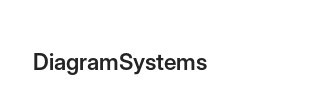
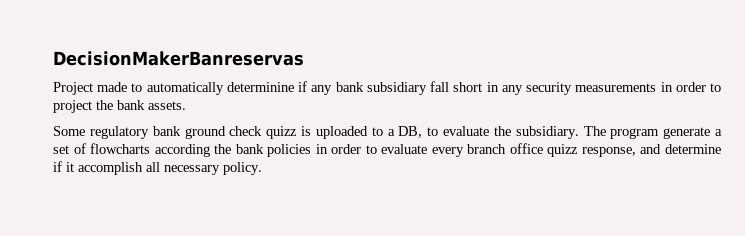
- DiagramSystems
+ DecisionMakerBanreservas
+ Project made to automatically determinine if any bank subsidiary fall short in any security measurements in order to project the bank assets.
+ Some regulatory bank ground check quizz is uploaded to a DB, to evaluate the subsidiary. The program generate a set of flowcharts according the bank policies in order to evaluate every branch office quizz response, and determine if it accomplish all necessary policy.

